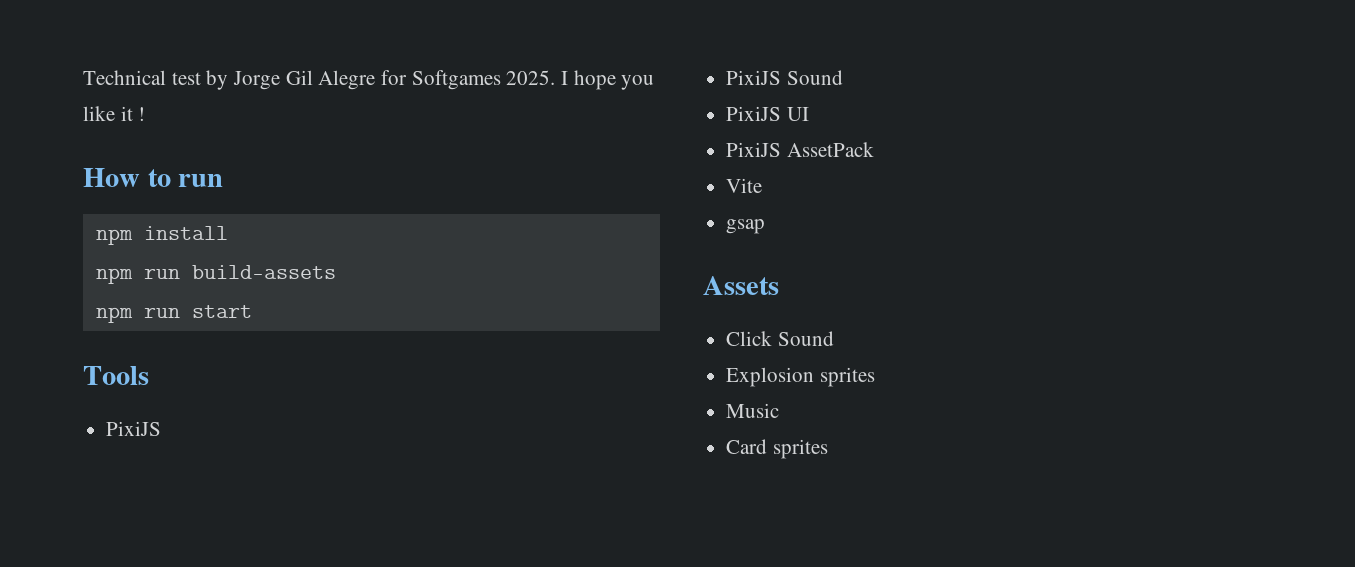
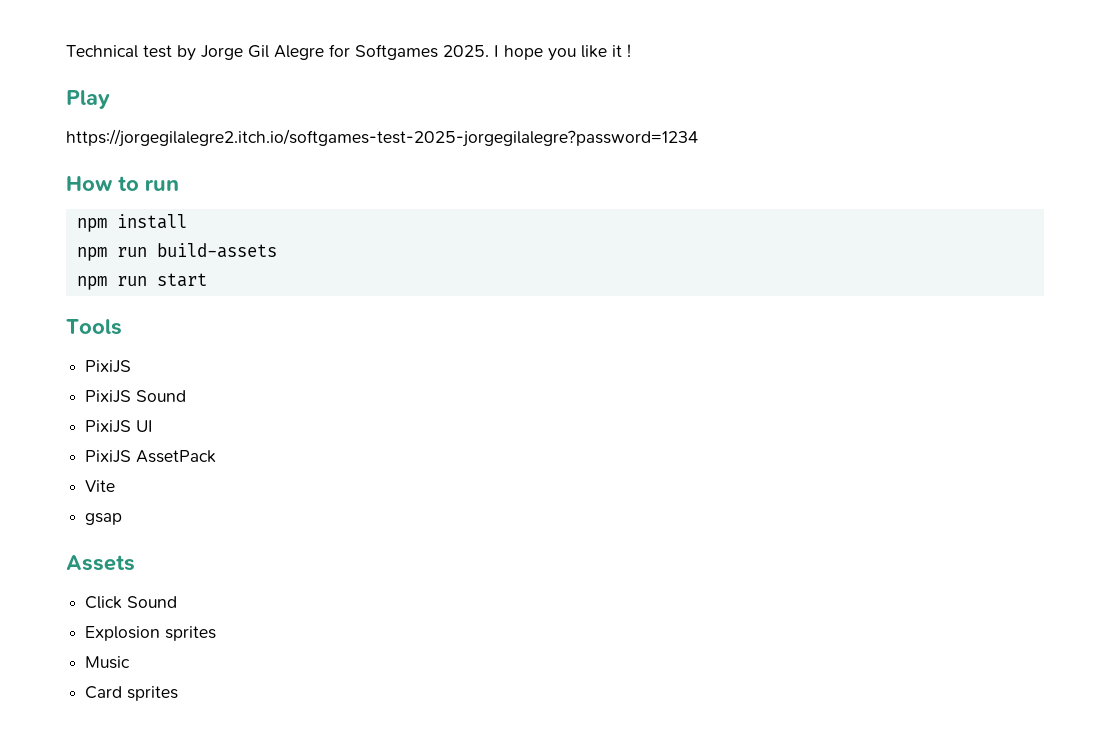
+ Play
+ https://jorgegilalegre2.itch.io/softgames-test-2025-jorgegilalegre?password=1234

